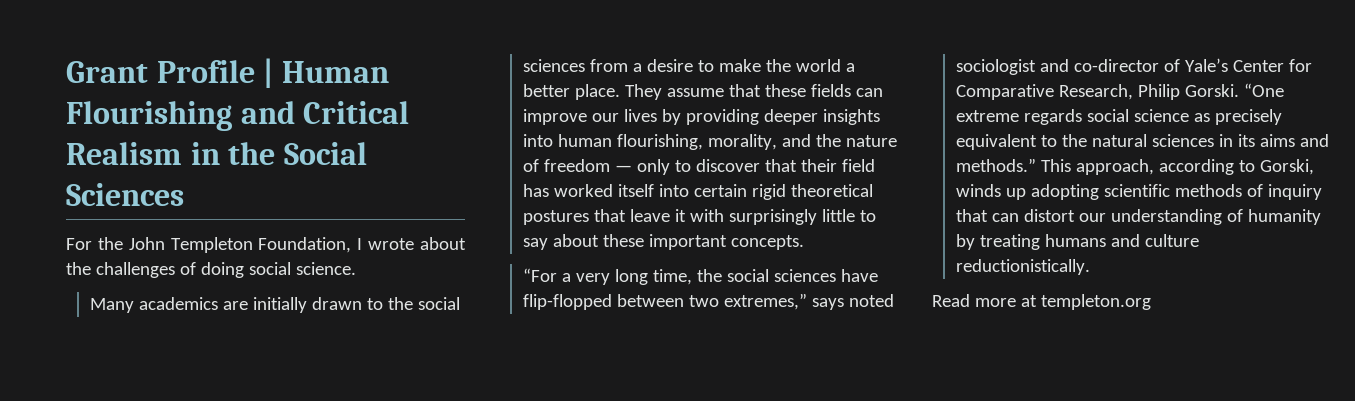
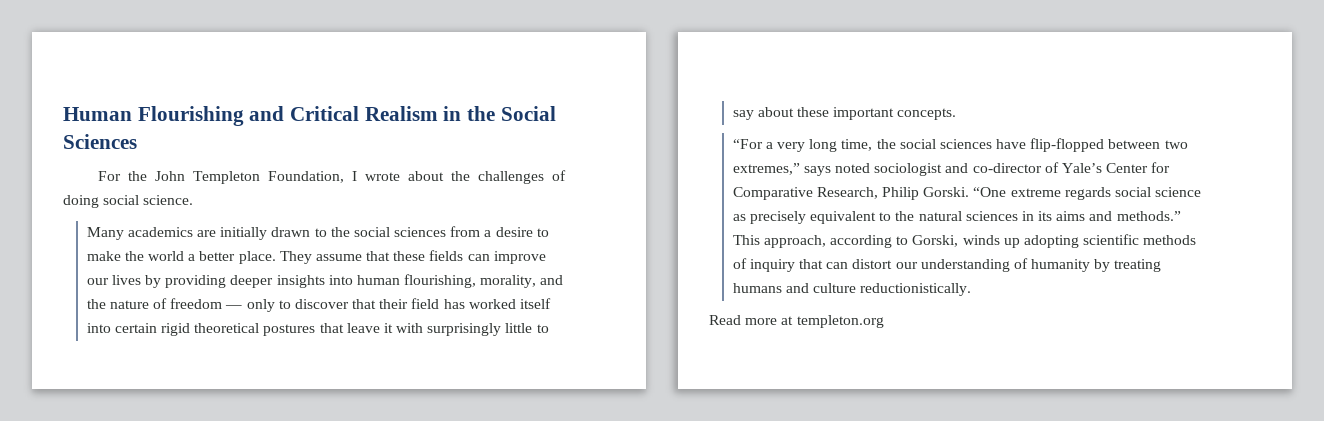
- Grant Profile | Human Flourishing and Critical Realism in the Social Sciences
+ Human Flourishing and Critical Realism in the Social Sciences

